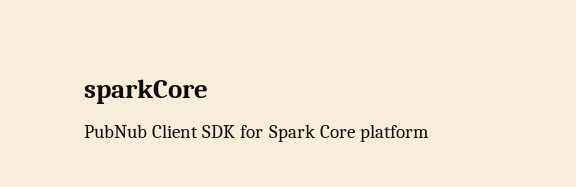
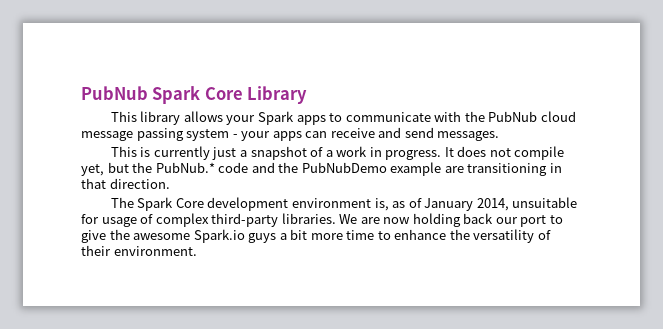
- sparkCore
- PubNub Client SDK for Spark Core platform
+ PubNub Spark Core Library
+ This library allows your Spark apps to communicate with the PubNub cloud message passing system - your apps can receive and send messages.
+ This is currently just a snapshot of a work in progress. It does not compile yet, but the PubNub.* code and the PubNubDemo example are transitioning in that direction.
+ The Spark Core development environment is, as of January 2014, unsuitable for usage of complex third-party libraries. We are now holding back our port to give the awesome Spark.io guys a bit more time to enhance the versatility of their environment.

